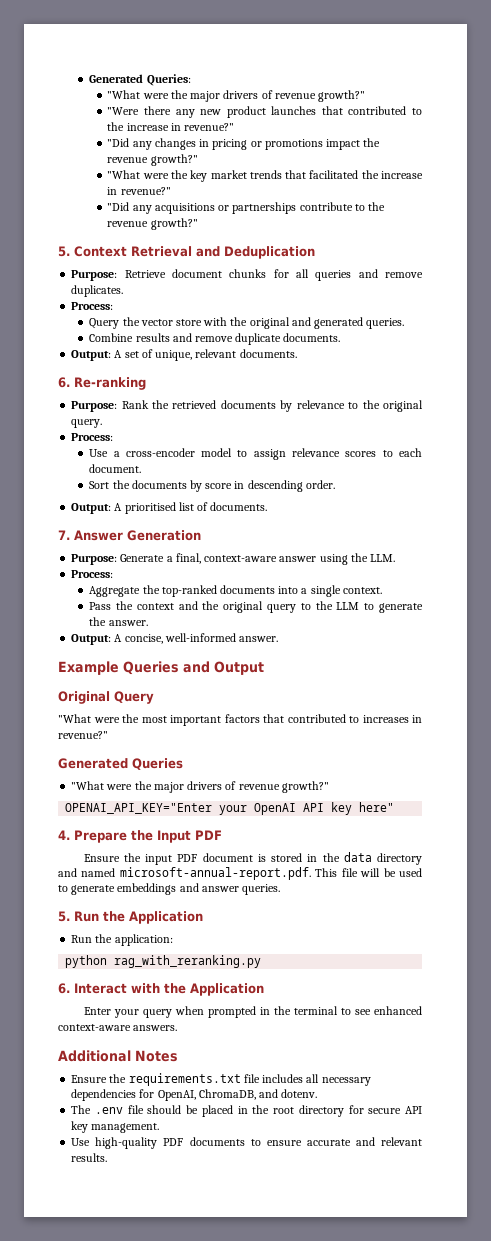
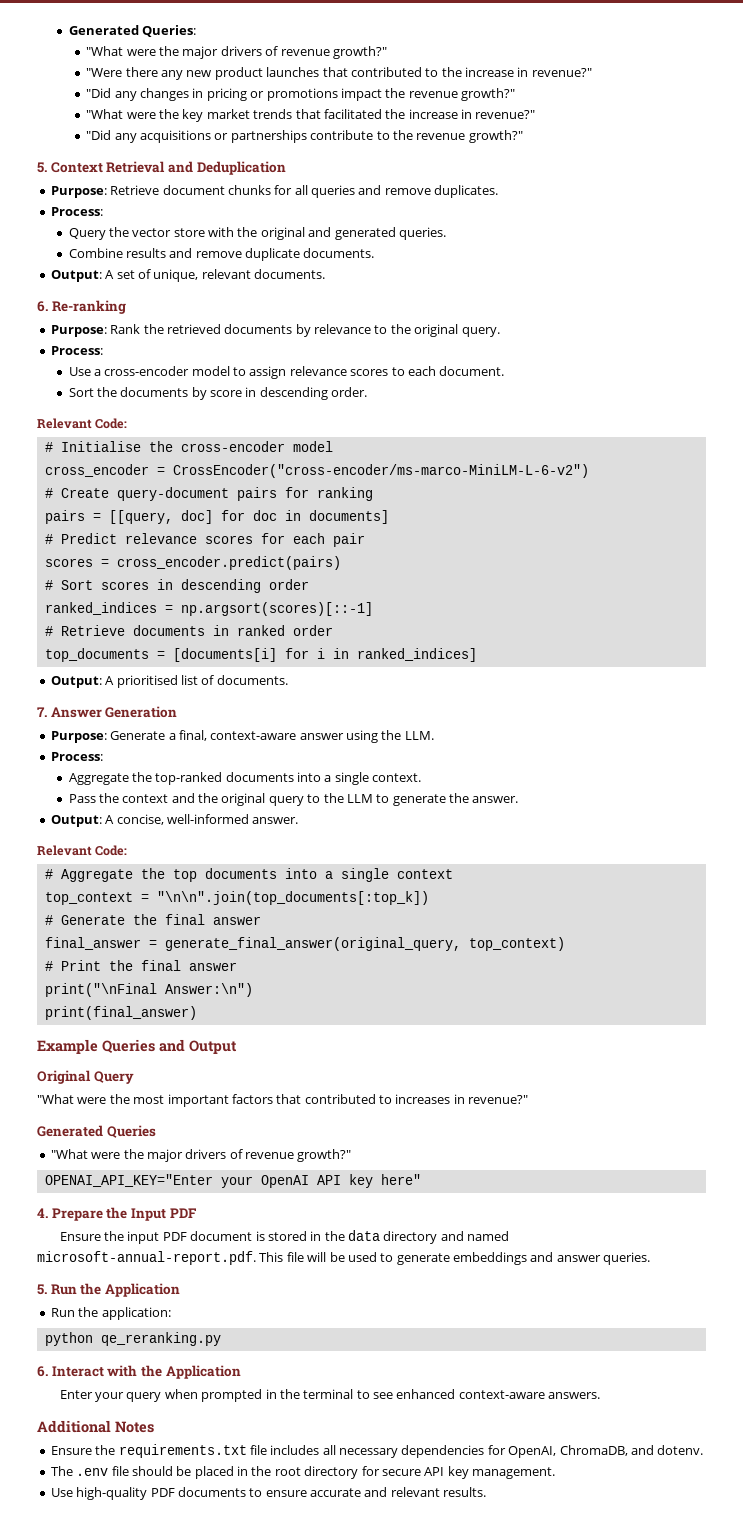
  Sort the documents by score in descending order.
+ Relevant Code:
+ # Initialise the cross-encoder model
+ cross_encoder = CrossEncoder("cross-encoder/ms-marco-MiniLM-L-6-v2")
+ # Create query-document pairs for ranking
+ pairs = [[query, doc] for doc in documents]
+ # Predict relevance scores for each pair
+ scores = cross_encoder.predict(pairs)
+ # Sort scores in descending order
+ ranked_indices = np.argsort(scores)[::-1]
+ # Retrieve documents in ranked order
+ top_documents = [documents[i] for i in ranked_indices]
  Output: A concise, well-informed answer.
+ Relevant Code:
+ # Aggregate the top documents into a single context
+ top_context = "\n\n".join(top_documents[:top_k])
+ # Generate the final answer
+ final_answer = generate_final_answer(original_query, top_context)
+ # Print the final answer
+ print("\nFinal Answer:\n")
+ print(final_answer)
- python rag_with_reranking.py
+ python qe_reranking.py

